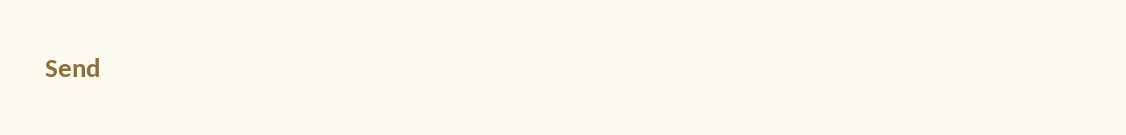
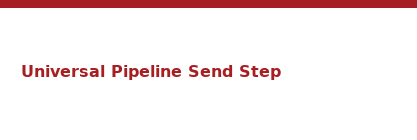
- Send
+ Universal Pipeline Send Step

